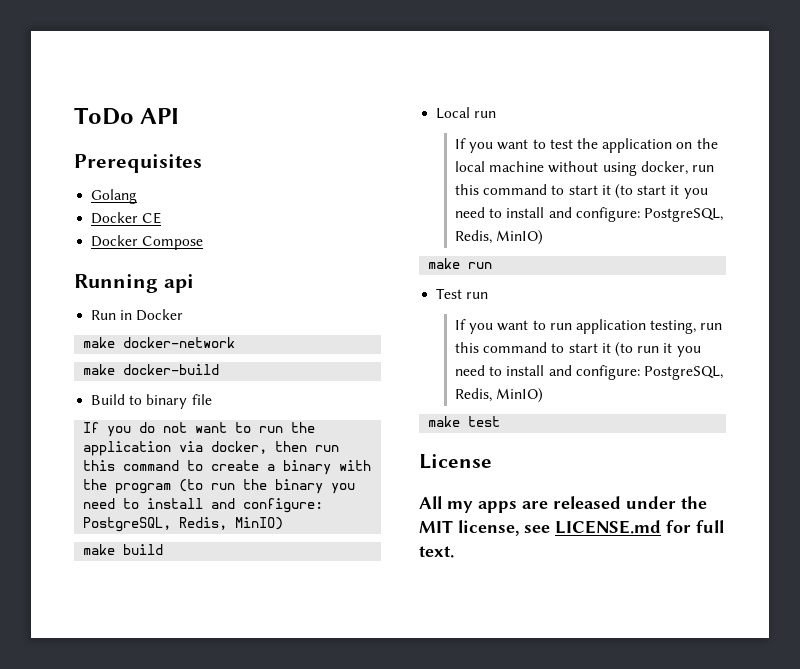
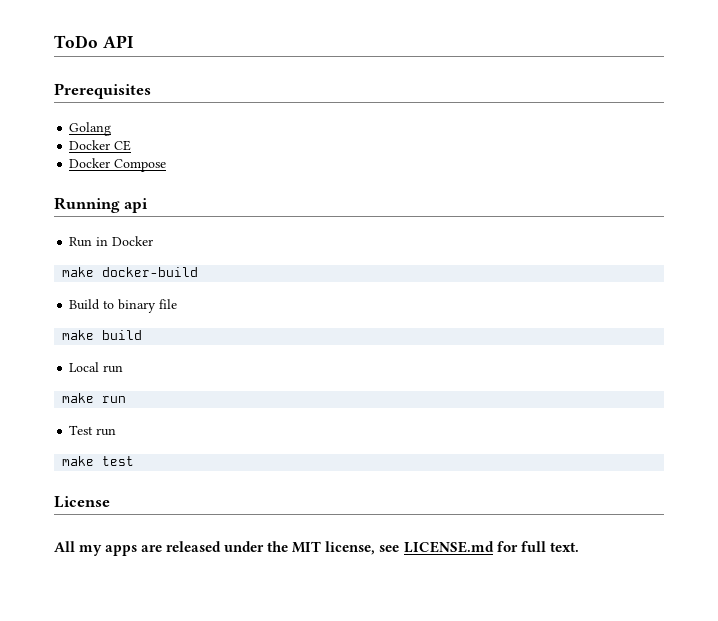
- make docker-network
- If you do not want to run the application via docker, then run this command to create a binary with the program (to run the binary you need to install and configure: PostgreSQL, Redis, MinIO)
  make build
  Local run
- If you want to test the application on the local machine without using docker, run this command to start it (to start it you need to install and configure: PostgreSQL, Redis, MinIO)
  make run
  Test run
- If you want to run application testing, run this command to start it (to run it you need to install and configure: PostgreSQL, Redis, MinIO)

